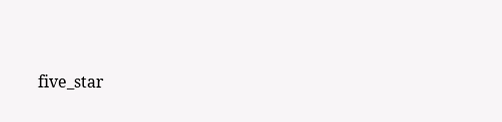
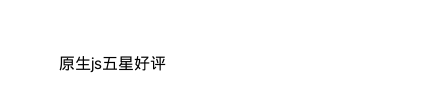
- five_star
+ 原生js五星好评

